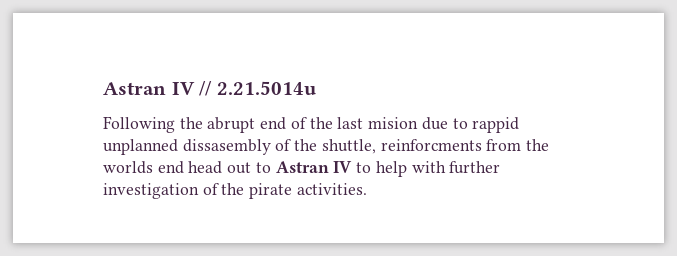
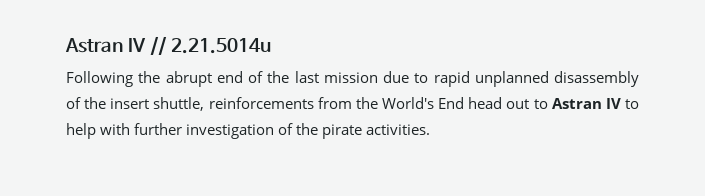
- Following the abrupt end of the last mision due to rappid unplanned dissasembly of the shuttle, reinforcments from the worlds end head out to Astran IV to help with further investigation of the pirate activities.
+ Following the abrupt end of the last mission due to rapid unplanned disassembly of the insert shuttle, reinforcements from the World's End head out to Astran IV to help with further investigation of the pirate activities.

